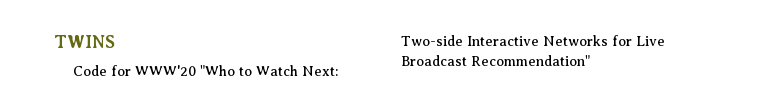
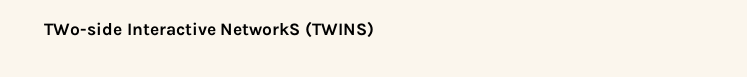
- TWINS
- Code for WWW'20 "Who to Watch Next: Two-side Interactive Networks for Live Broadcast Recommendation"
+ TWo-side Interactive NetworkS (TWINS)

